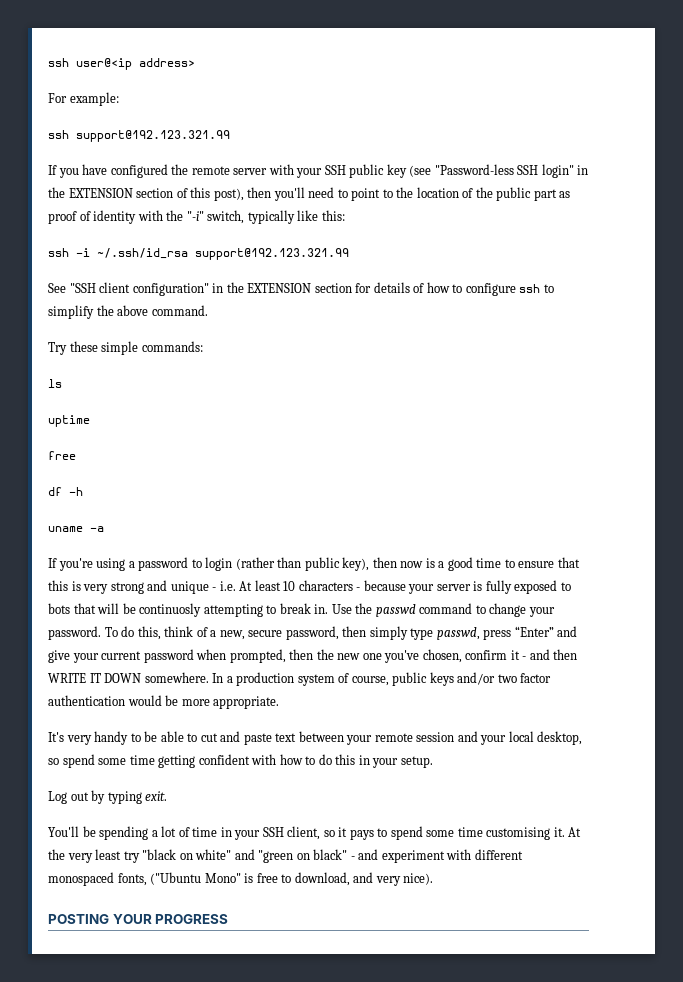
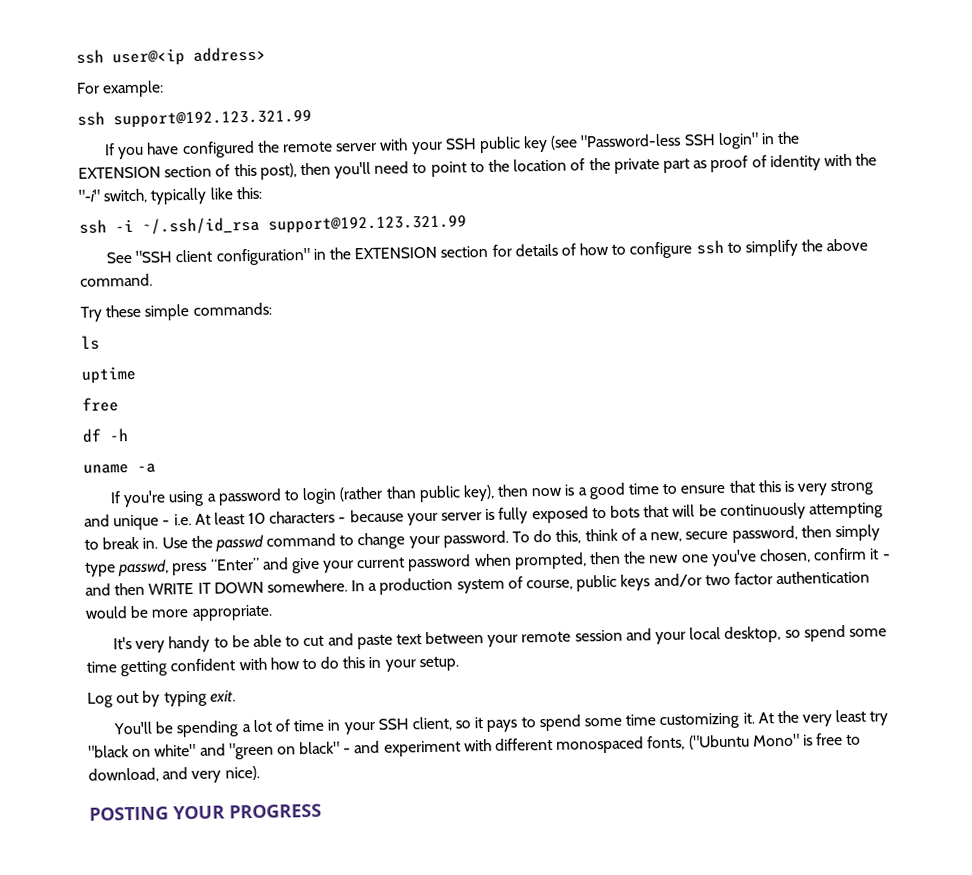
- If you have configured the remote server with your SSH public key (see "Password-less SSH login" in the EXTENSION section of this post), then you'll need to point to the location of the public part as proof of identity with the "-i" switch, typically like this:
+ If you have configured the remote server with your SSH public key (see "Password-less SSH login" in the EXTENSION section of this post), then you'll need to point to the location of the private part as proof of identity with the "-i" switch, typically like this:
- If you're using a password to login (rather than public key), then now is a good time to ensure that this is very strong and unique - i.e. At least 10 characters - because your server is fully exposed to bots that will be continuosly attempting to break in.
+ If you're using a password to login (rather than public key), then now is a good time to ensure that this is very strong and unique - i.e. At least 10 characters - because your server is fully exposed to bots that will be continuously attempting to break in.
- You'll be spending a lot of time in your SSH client, so it pays to spend some time customising it.
+ You'll be spending a lot of time in your SSH client, so it pays to spend some time customizing it.

